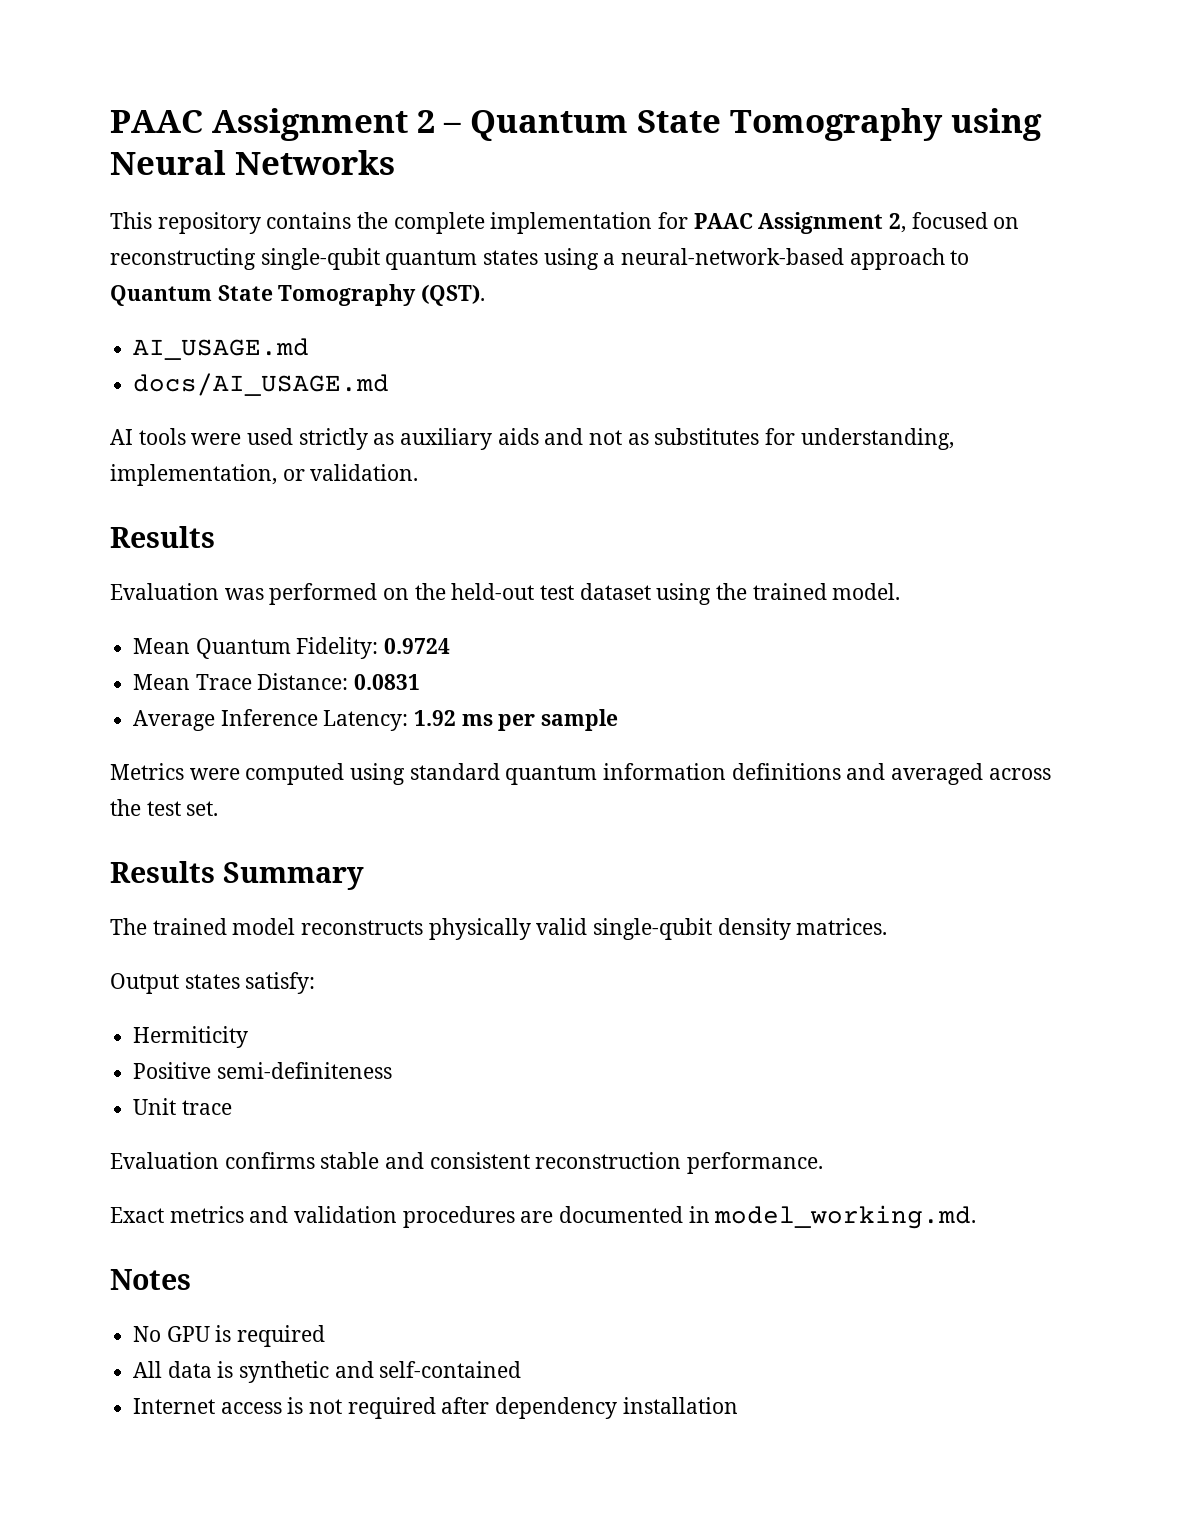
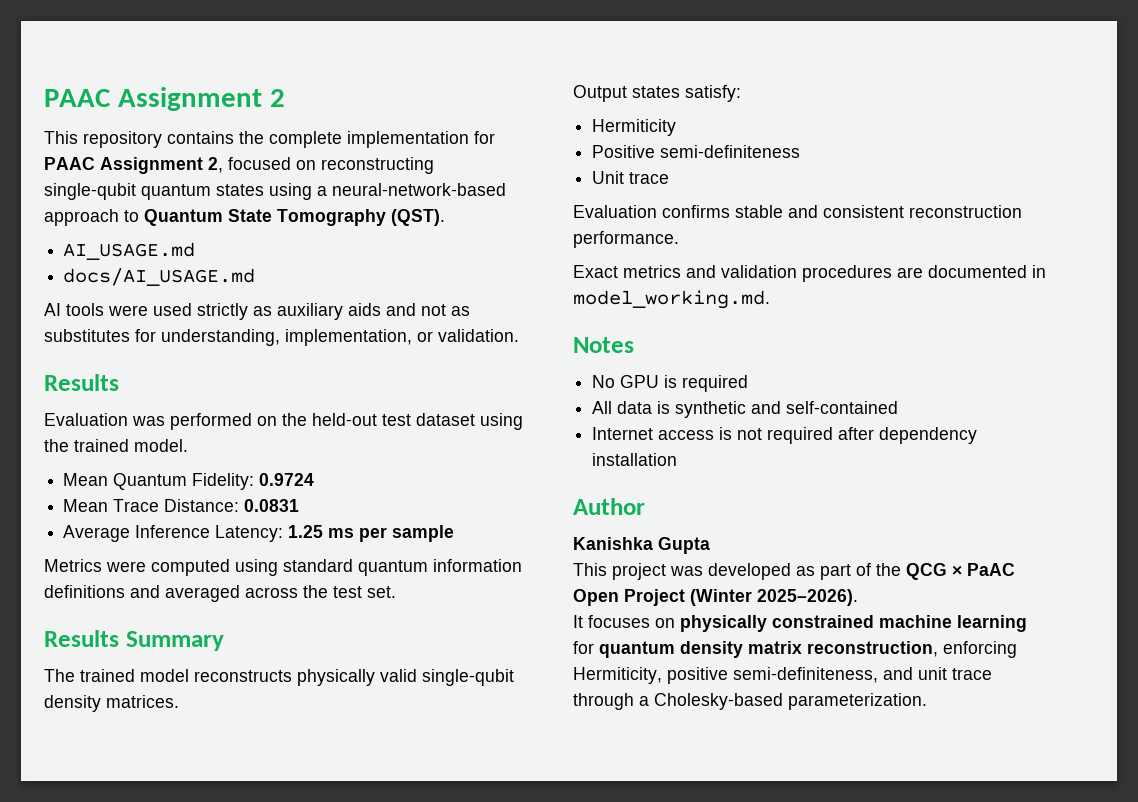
- PAAC Assignment 2 – Quantum State Tomography using Neural Networks
+ PAAC Assignment 2
- Average Inference Latency: 1.92 ms per sample
+ Average Inference Latency: 1.25 ms per sample
+ Author
+ Kanishka Gupta
+ This project was developed as part of the QCG × PaAC Open Project (Winter 2025–2026).
+ It focuses on physically constrained machine learning for quantum density matrix reconstruction, enforcing Hermiticity, positive semi-definiteness, and unit trace through a Cholesky-based parameterization.

